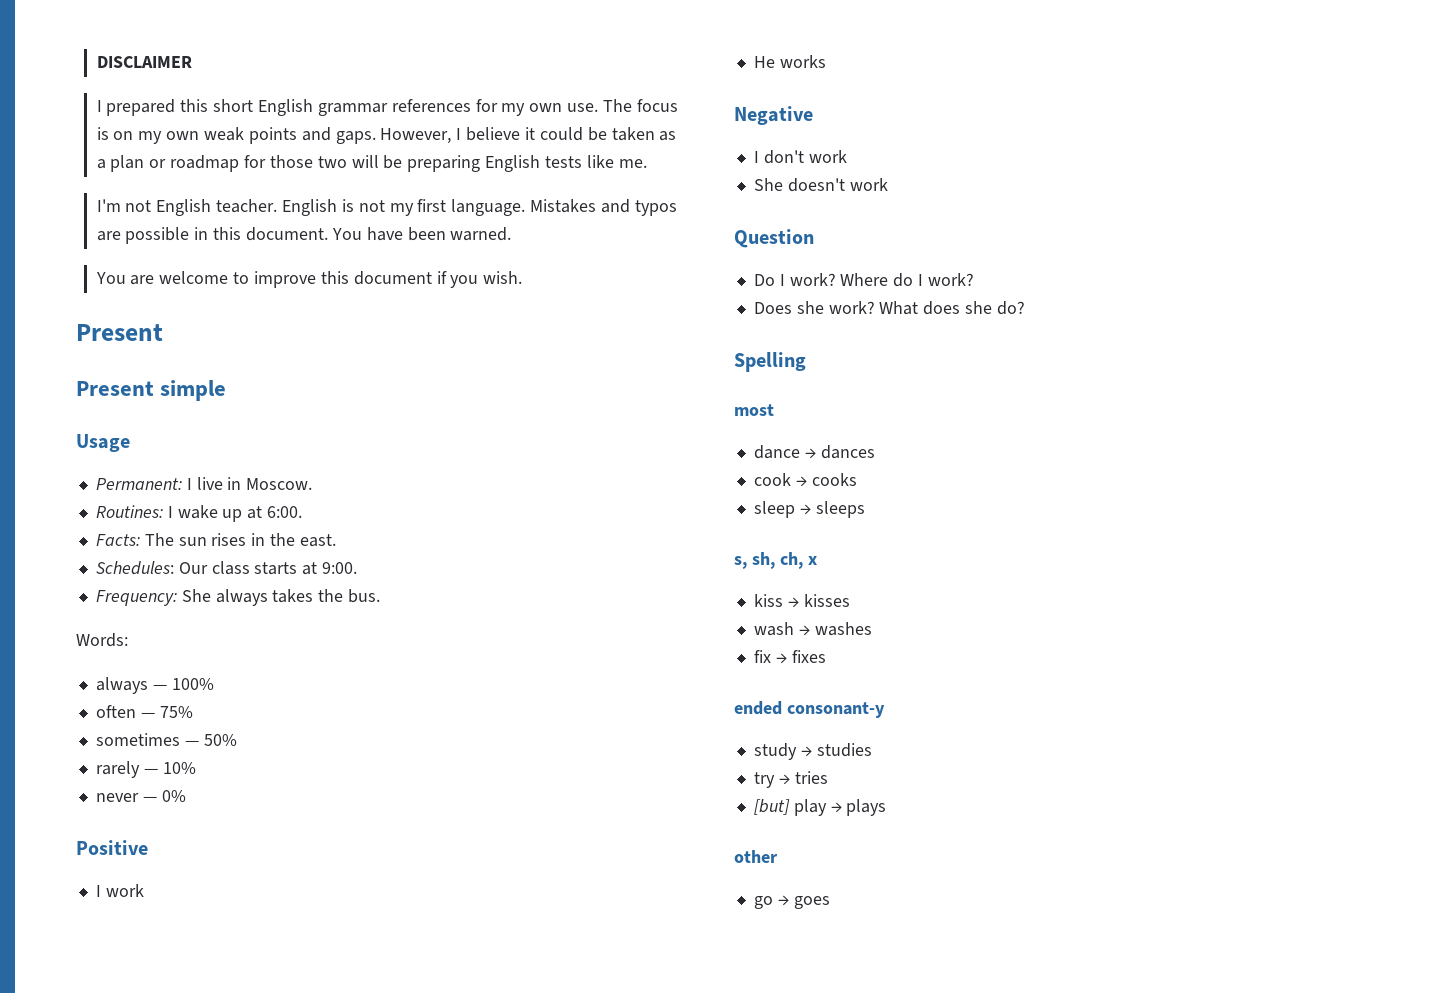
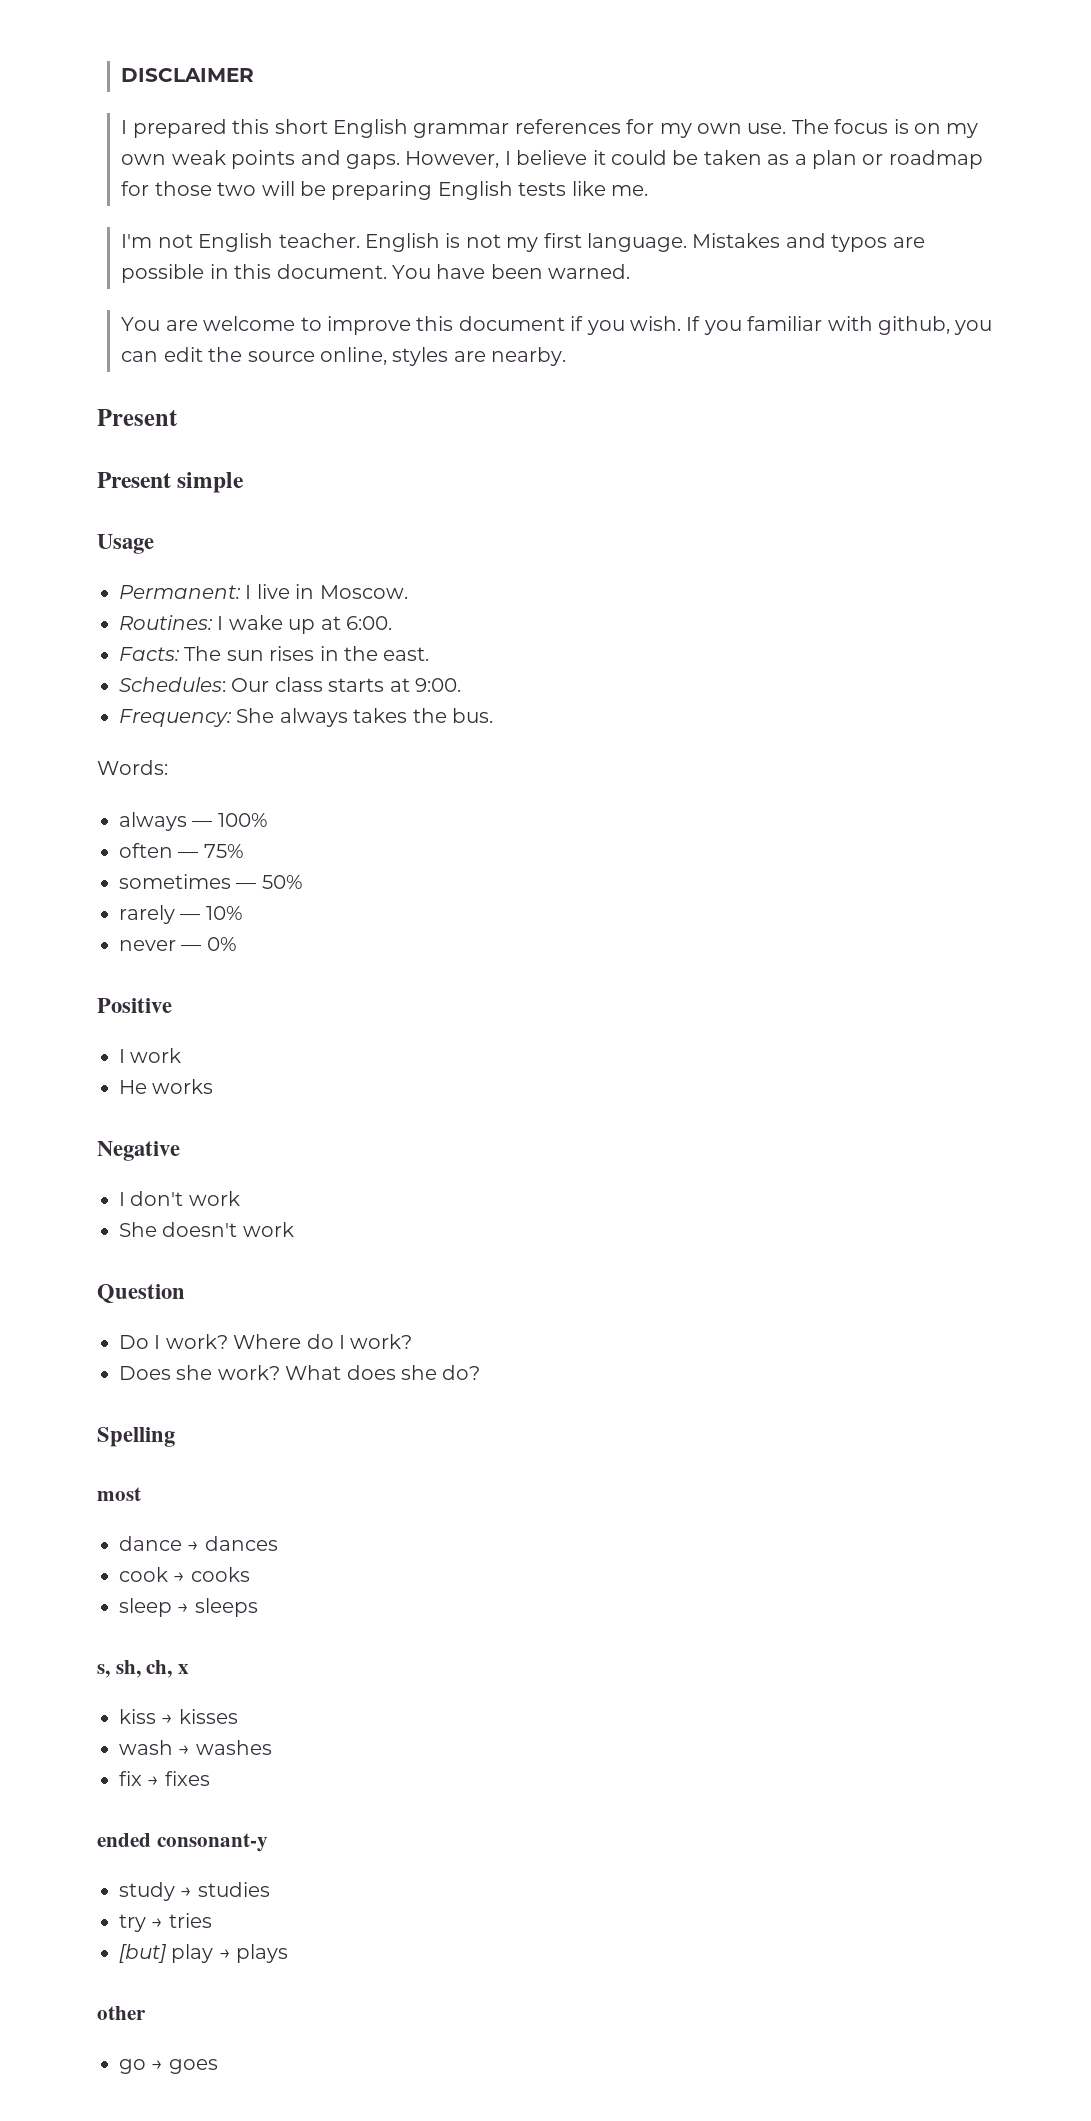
+ If you familiar with github, you can edit the source online, styles are nearby.

